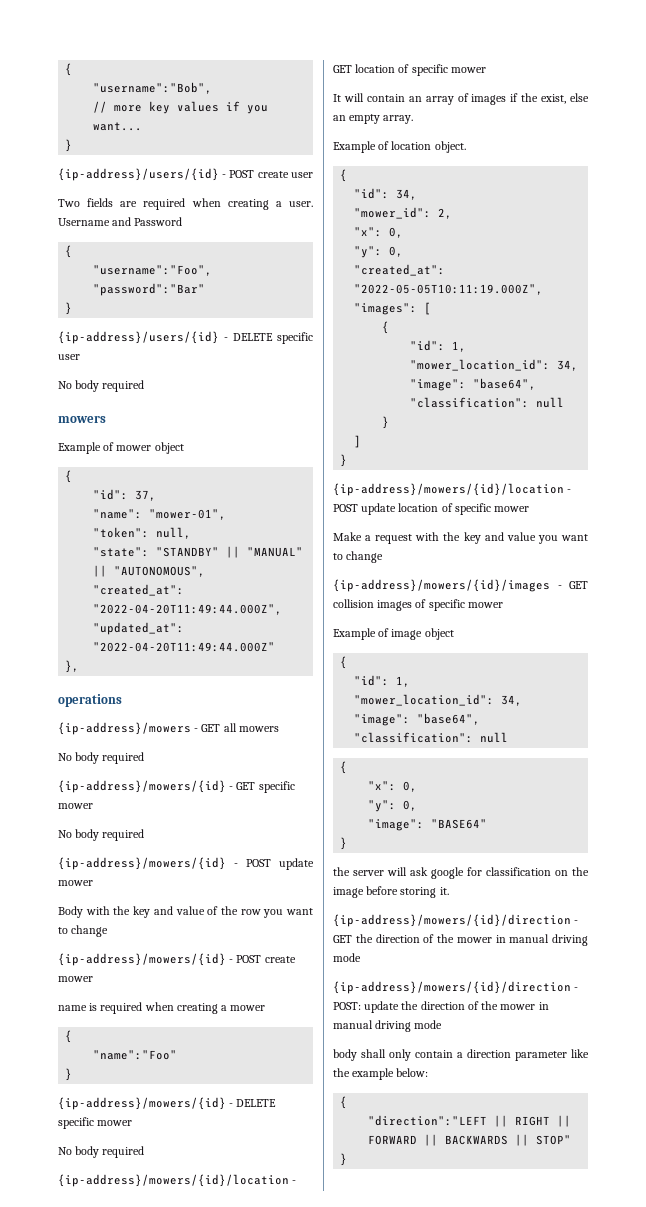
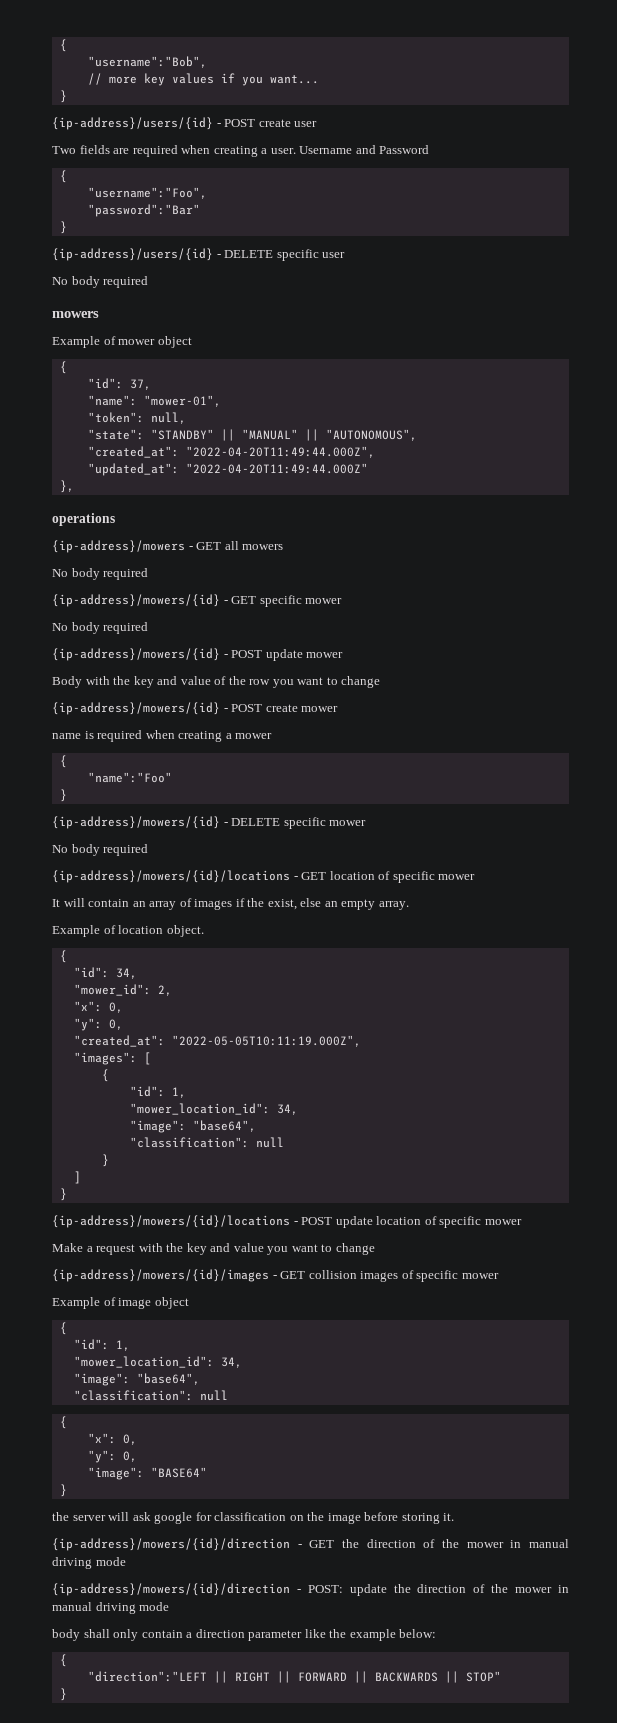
- {ip-address}/mowers/{id}/location - GET location of specific mower
+ {ip-address}/mowers/{id}/locations - GET location of specific mower
- {ip-address}/mowers/{id}/location - POST update location of specific mower
+ {ip-address}/mowers/{id}/locations - POST update location of specific mower

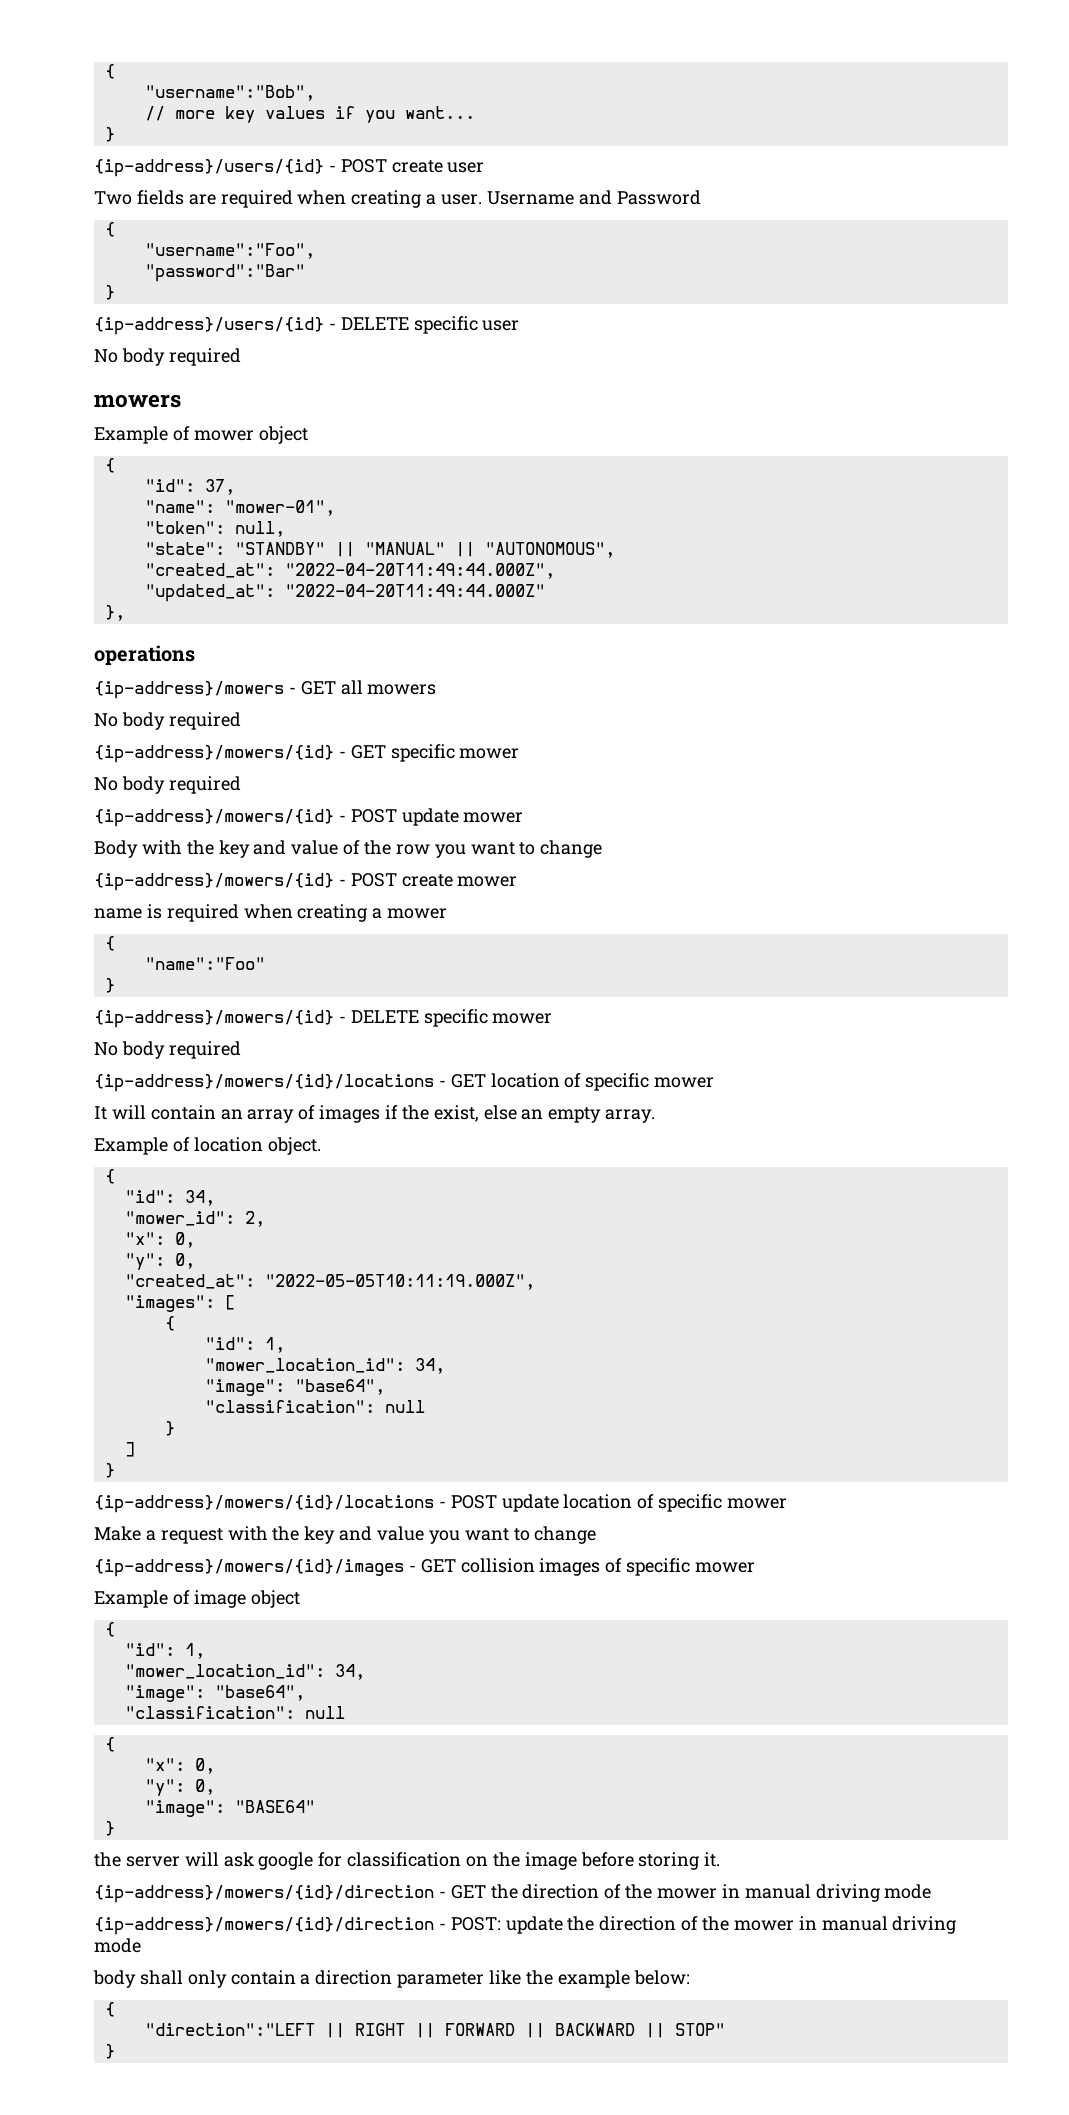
- "direction":"LEFT || RIGHT || FORWARD || BACKWARDS || STOP"
+ "direction":"LEFT || RIGHT || FORWARD || BACKWARD || STOP"

